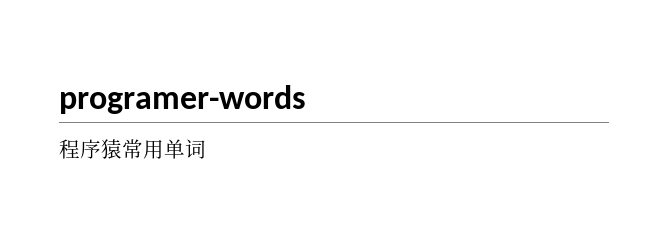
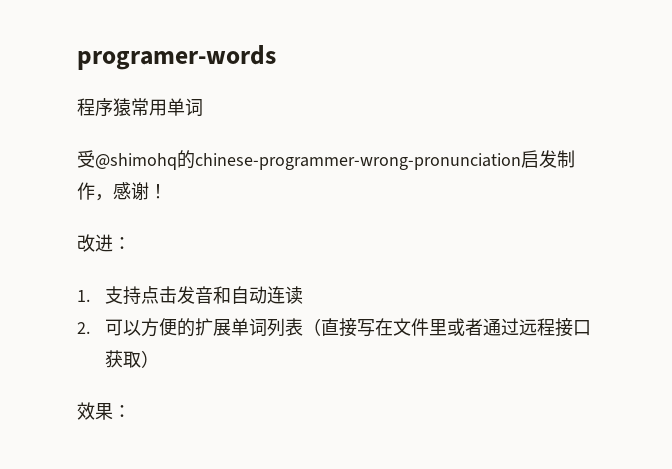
+ 受@shimohq的chinese-programmer-wrong-pronunciation启发制作，感谢！
+ 改进：
+ 1.支持点击发音和自动连读
+ 2.可以方便的扩展单词列表（直接写在文件里或者通过远程接口获取）
+ 效果：

